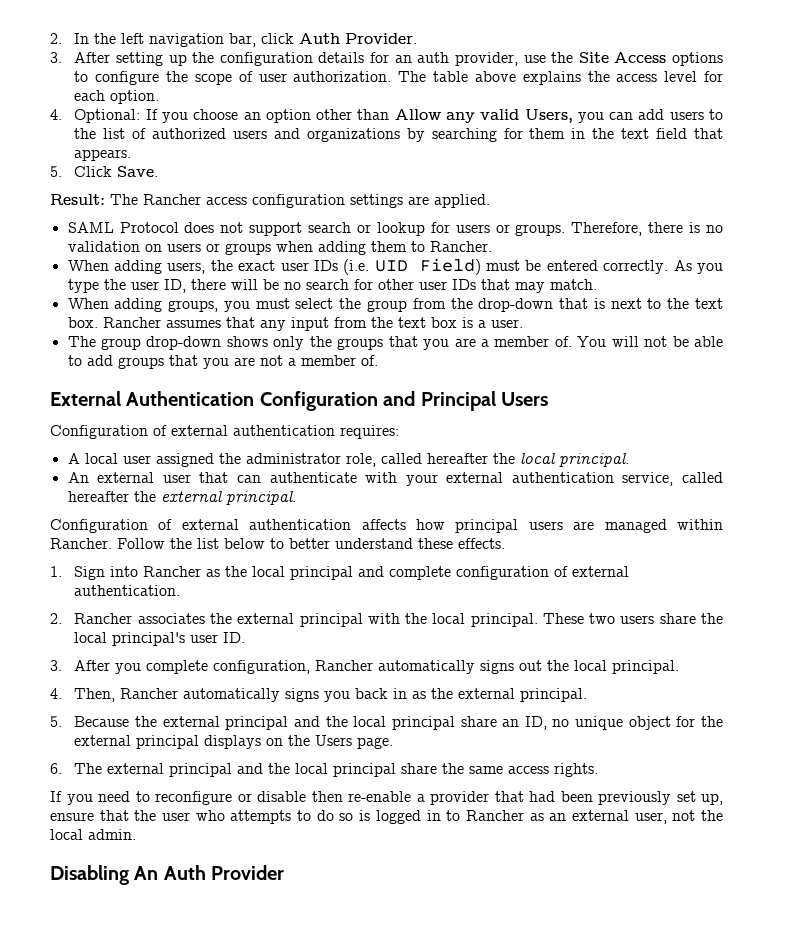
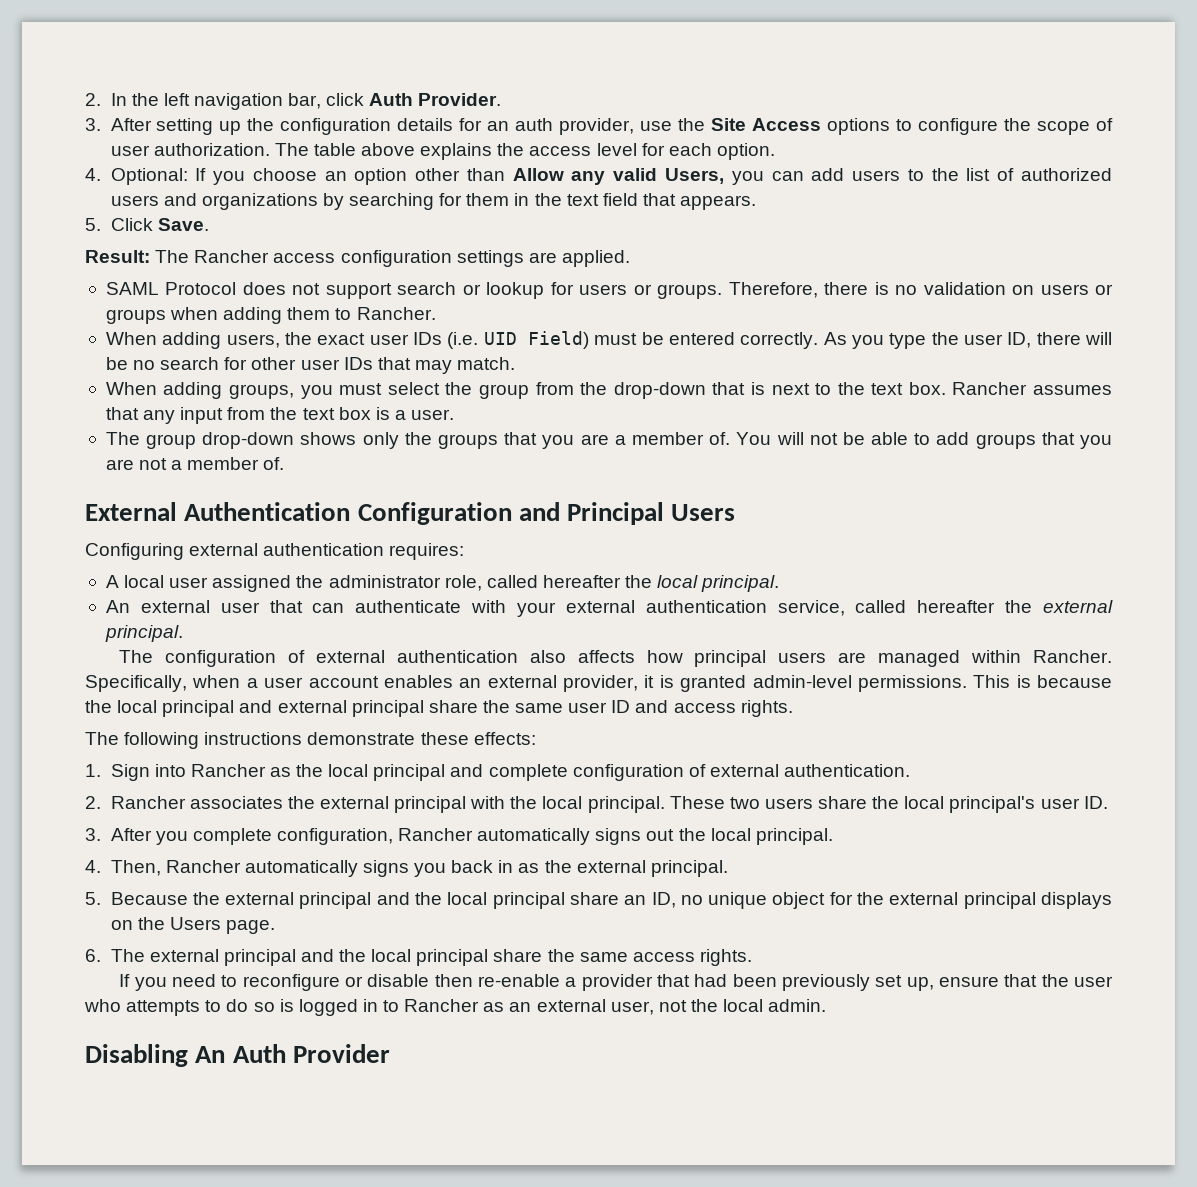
- Configuration of external authentication requires:
+ Configuring external authentication requires:
- Configuration of external authentication affects how principal users are managed within Rancher.
+ The configuration of external authentication also affects how principal users are managed within Rancher.
- Follow the list below to better understand these effects.
+ Specifically, when a user account enables an external provider, it is granted admin-level permissions. This is because the local principal and external principal share the same user ID and access rights.
+ The following instructions demonstrate these effects:

